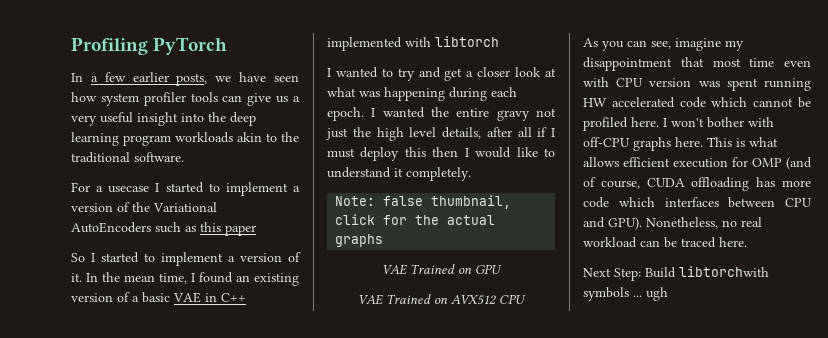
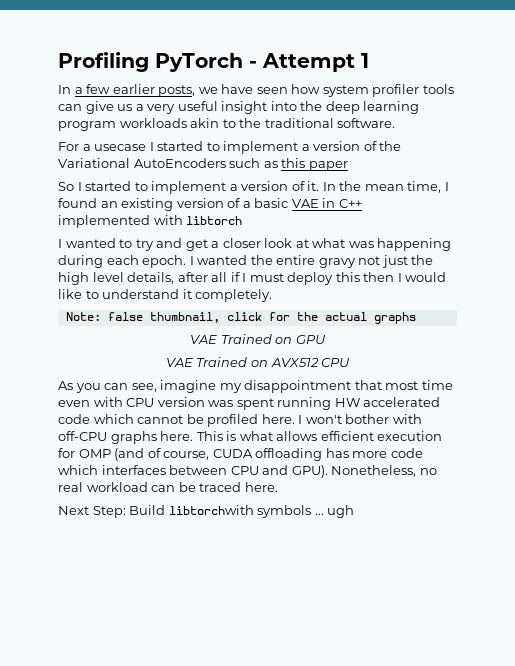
- Profiling PyTorch
+ Profiling PyTorch - Attempt 1

